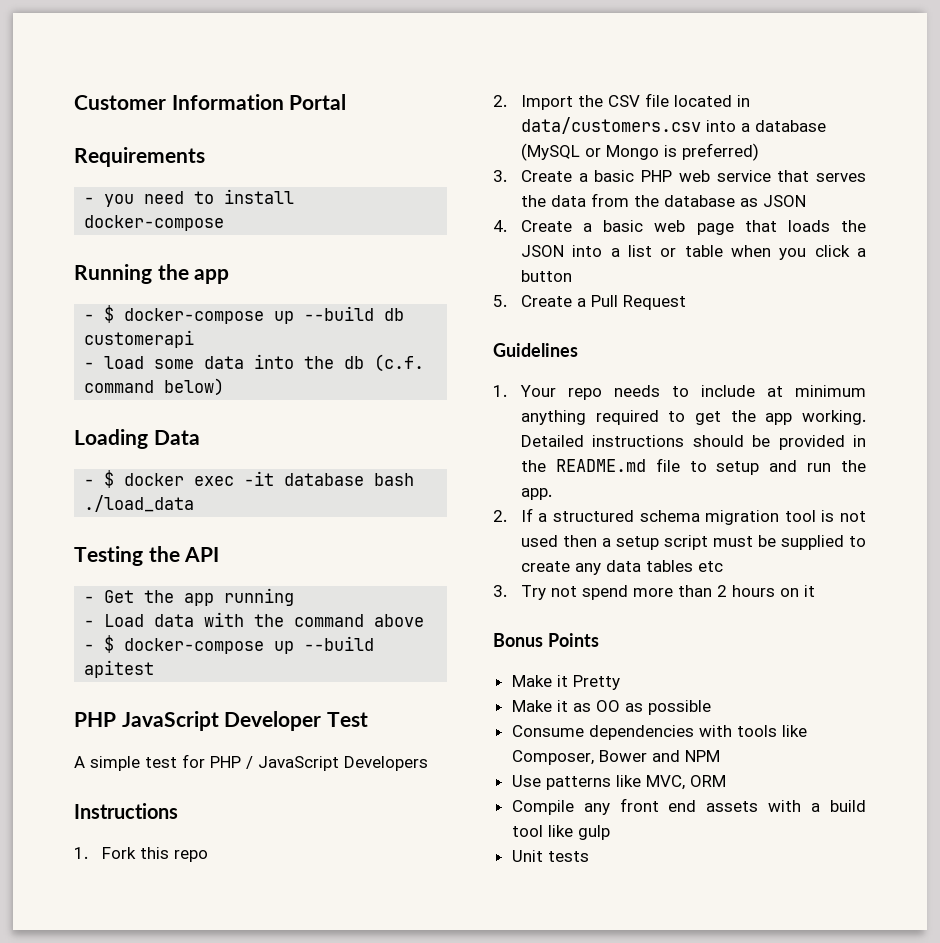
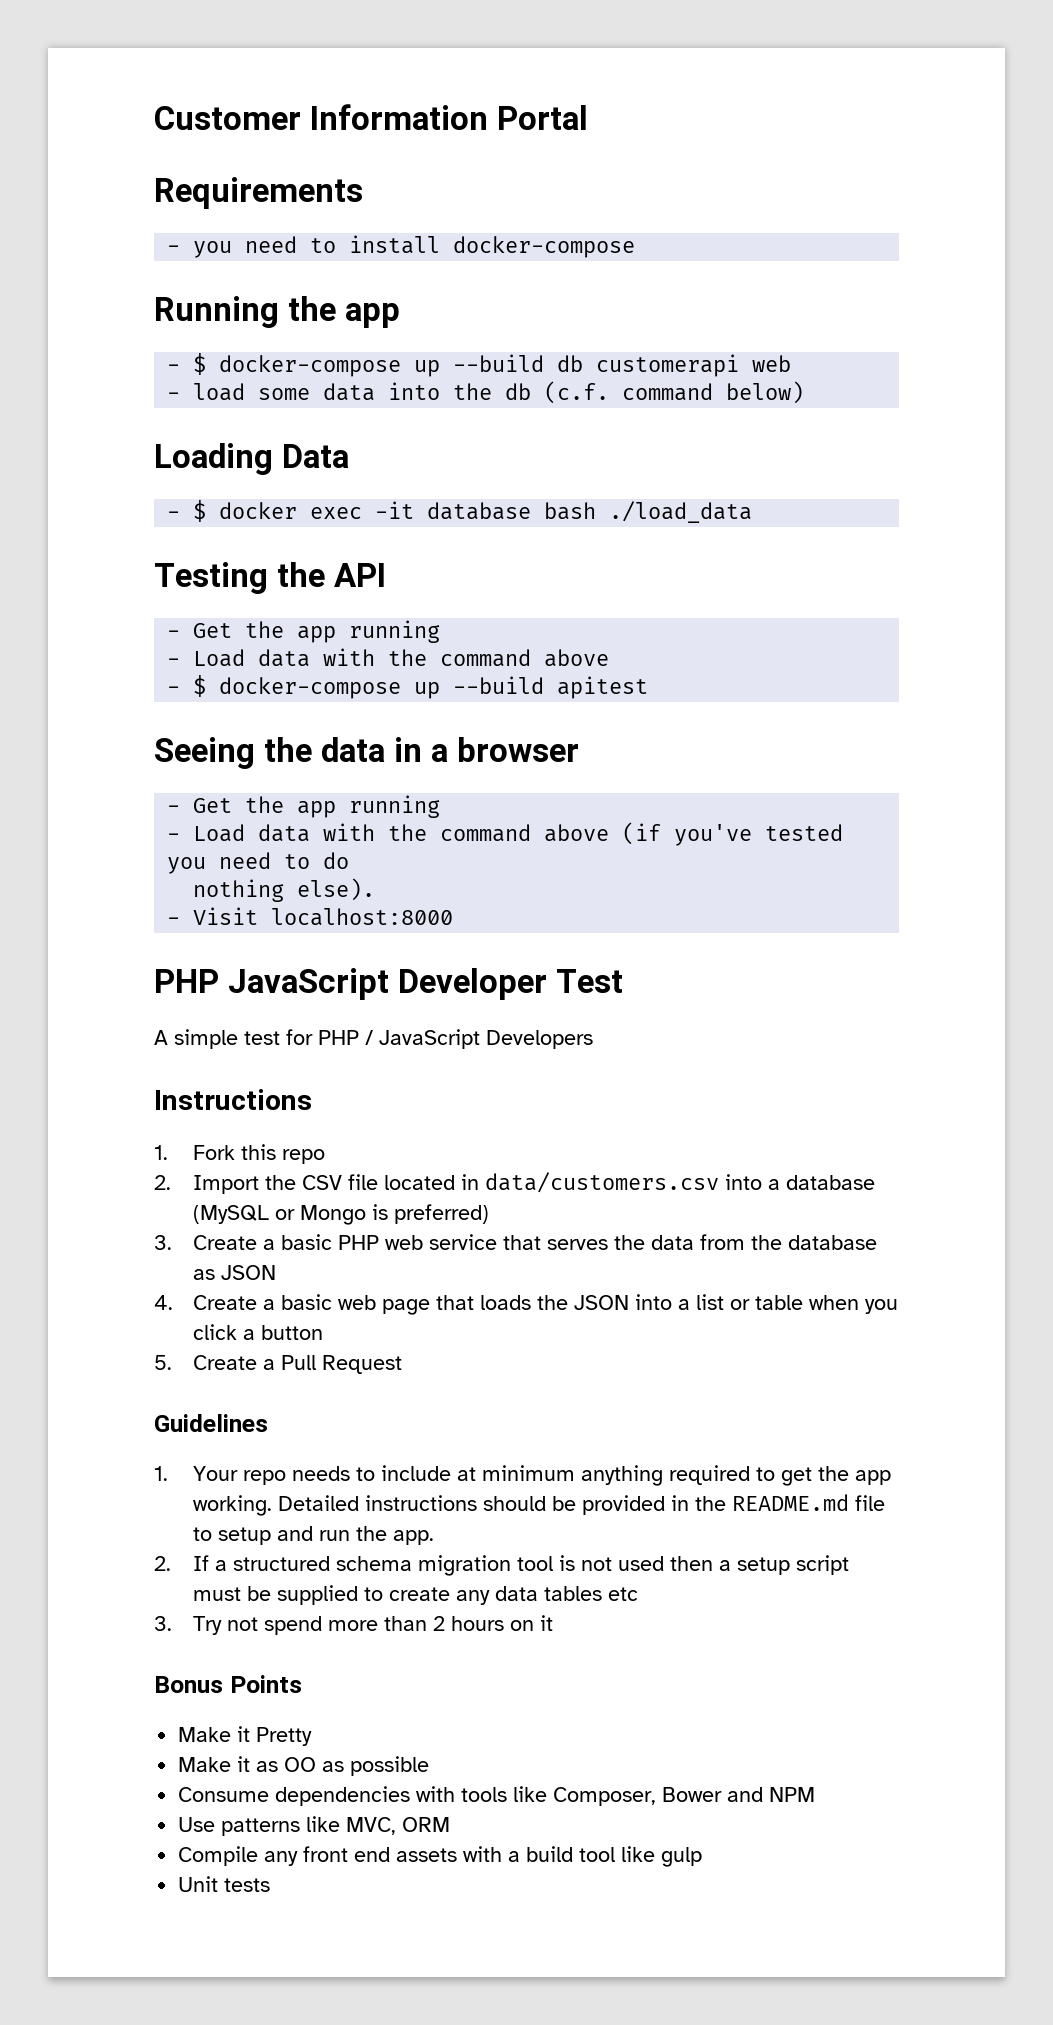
- - $ docker-compose up --build db customerapi
+ - $ docker-compose up --build db customerapi web
+ Seeing the data in a browser
+ - Get the app running
+ - Load data with the command above (if you've tested you need to do
+ nothing else).
+ - Visit localhost:8000

